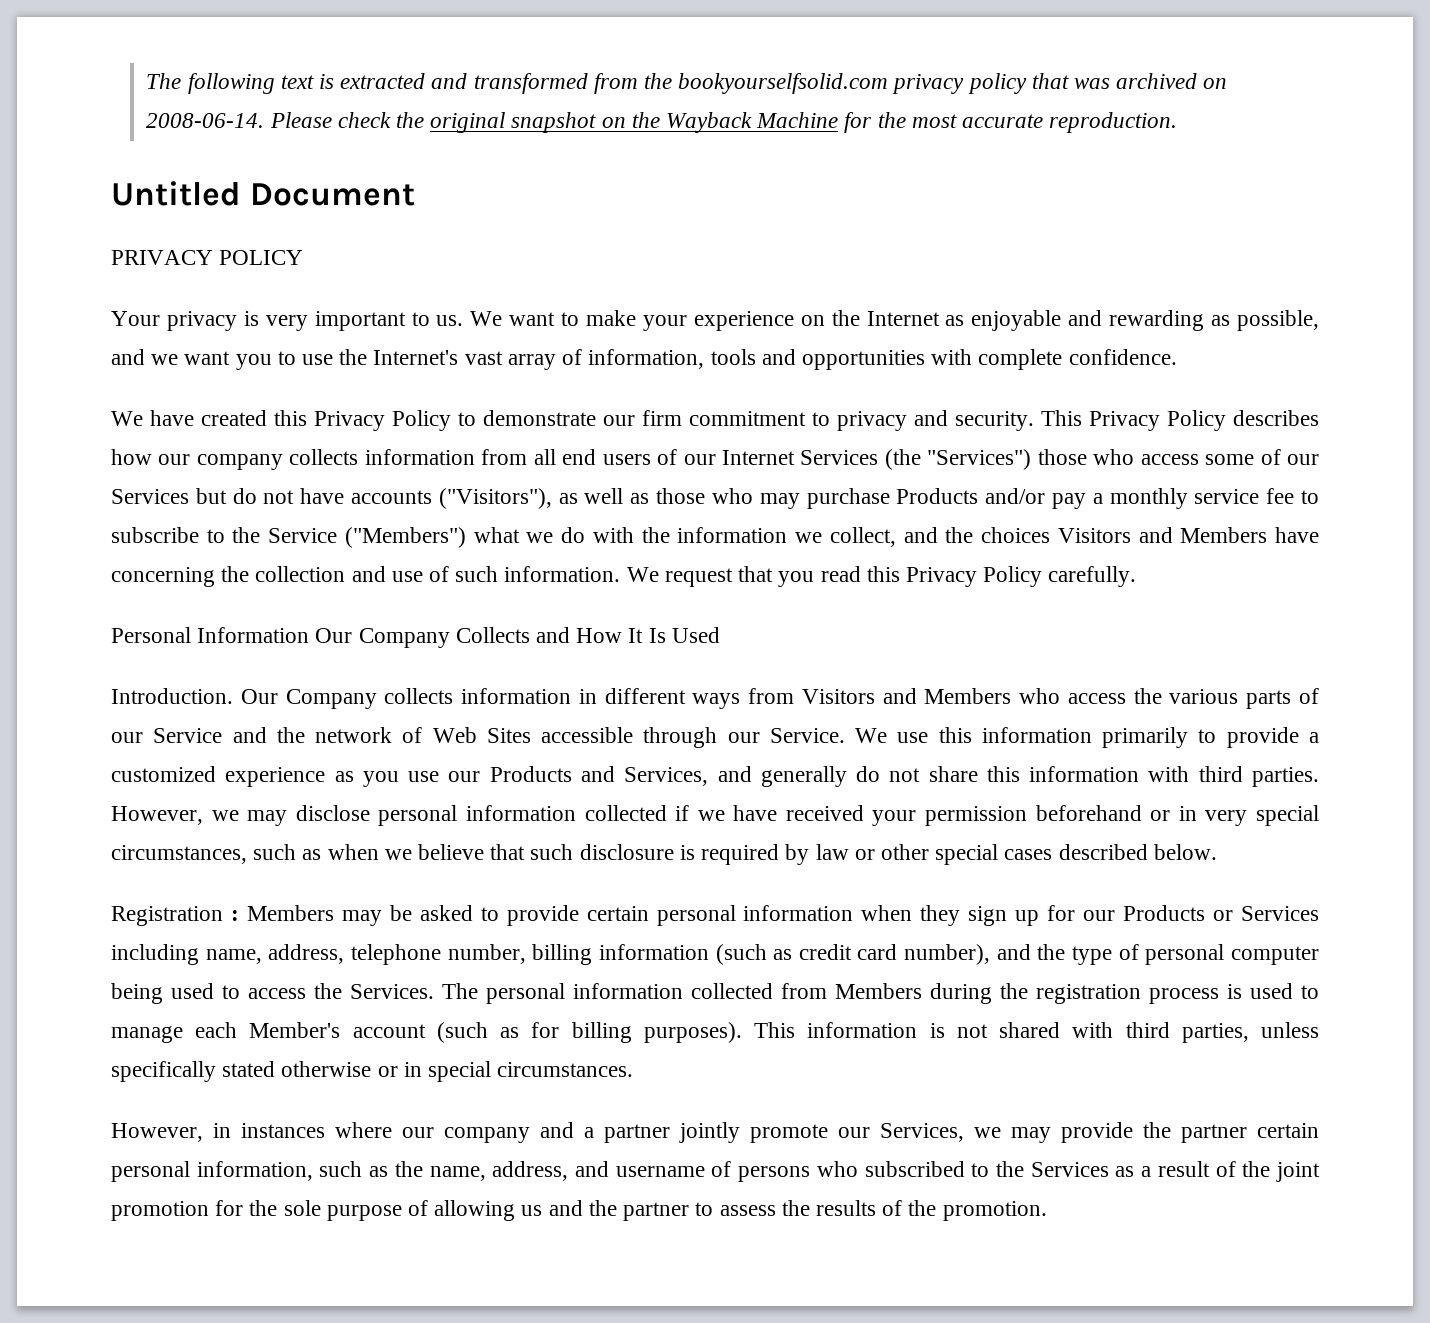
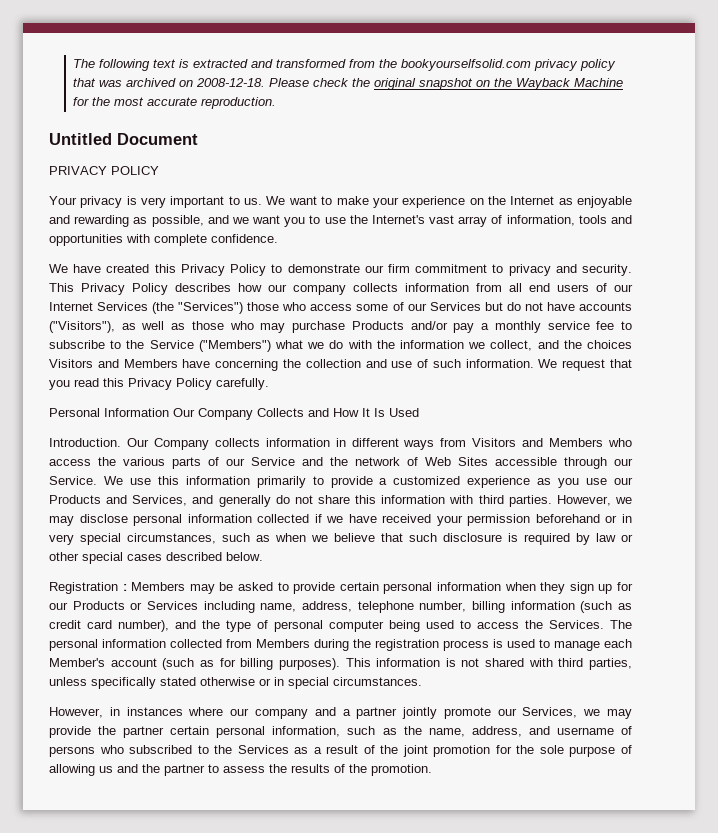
- The following text is extracted and transformed from the bookyourselfsolid.com privacy policy that was archived on 2008-06-14.
+ The following text is extracted and transformed from the bookyourselfsolid.com privacy policy that was archived on 2008-12-18.

